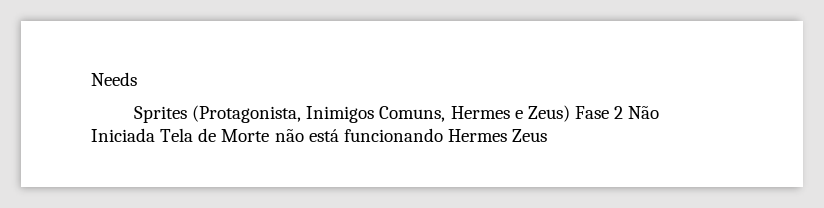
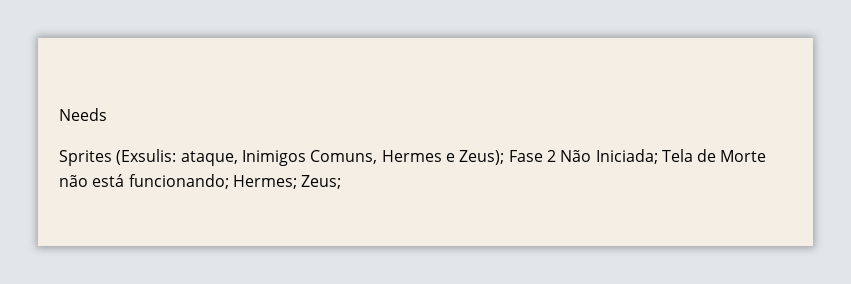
- Sprites (Protagonista, Inimigos Comuns, Hermes e Zeus) Fase 2 Não Iniciada Tela de Morte não está funcionando Hermes Zeus
+ Sprites (Exsulis: ataque, Inimigos Comuns, Hermes e Zeus); Fase 2 Não Iniciada; Tela de Morte não está funcionando; Hermes; Zeus;

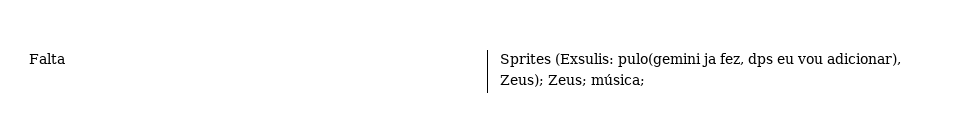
- Needs
+ Falta
- Sprites (Exsulis: ataque, Inimigos Comuns, Hermes e Zeus); Fase 2 Não Iniciada; Tela de Morte não está funcionando; Hermes; Zeus;
+ Sprites (Exsulis: pulo(gemini ja fez, dps eu vou adicionar), Zeus); Zeus; música;

